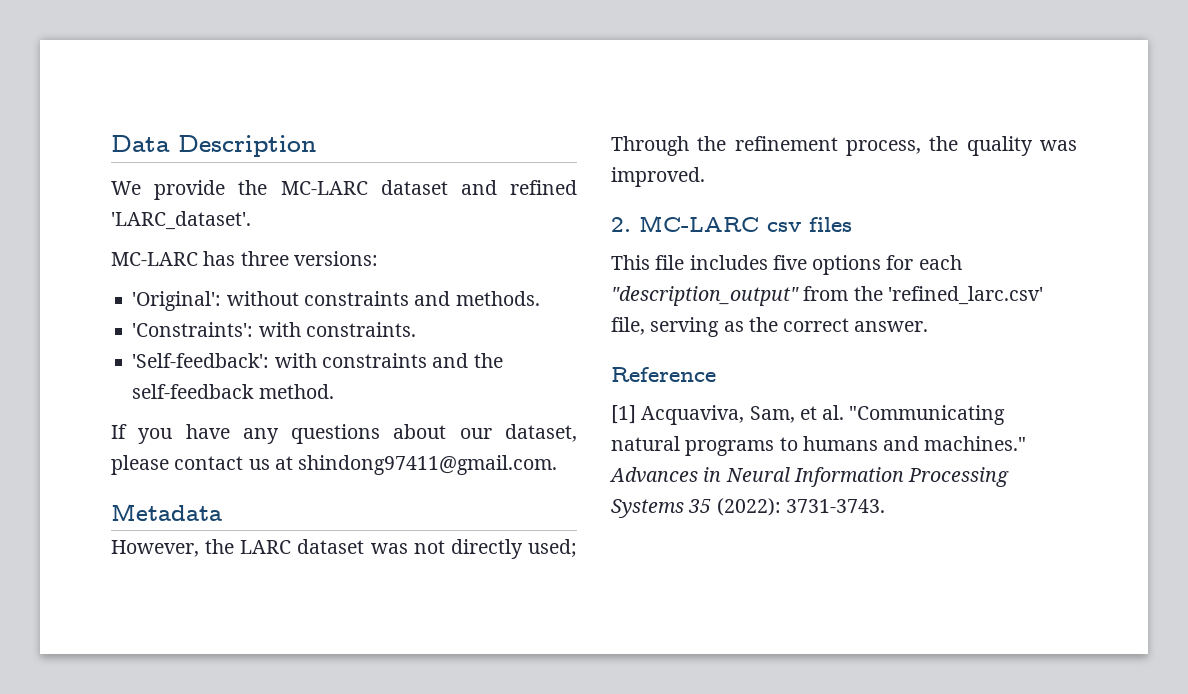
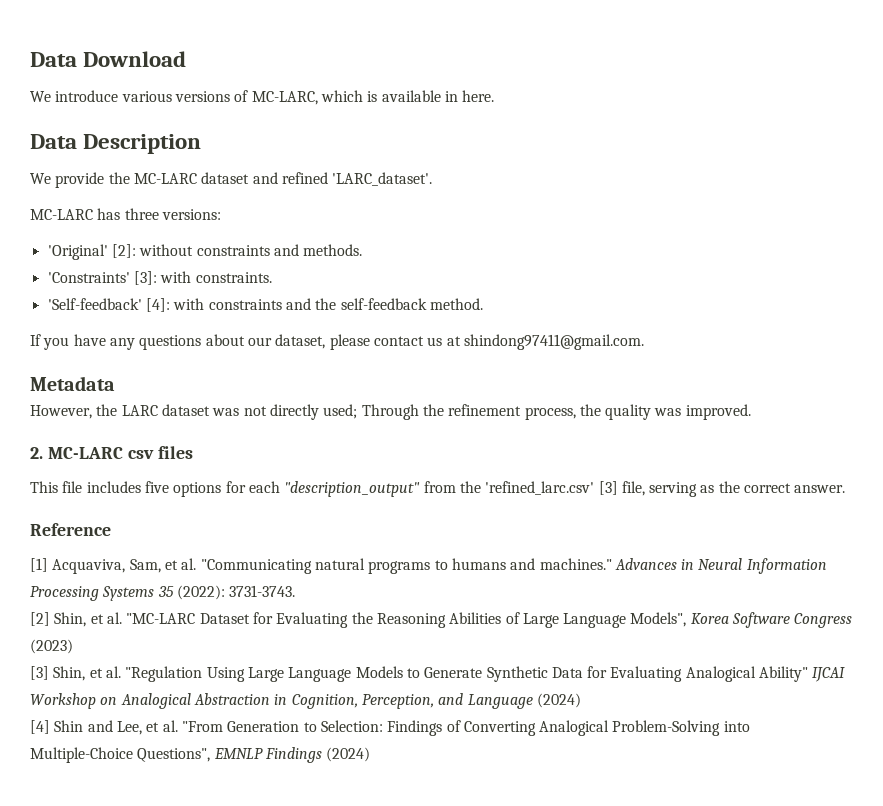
+ Data Download
+ We introduce various versions of MC-LARC, which is available in here.
- 'Original': without constraints and methods.
+ 'Original' [2]: without constraints and methods.
- 'Constraints': with constraints.
+ 'Constraints' [3]: with constraints.
- 'Self-feedback': with constraints and the self-feedback method.
+ 'Self-feedback' [4]: with constraints and the self-feedback method.
- This file includes five options for each "description_output" from the 'refined_larc.csv' file, serving as the correct answer.
+ This file includes five options for each "description_output" from the 'refined_larc.csv' [3] file, serving as the correct answer.
+ [2] Shin, et al. "MC-LARC Dataset for Evaluating the Reasoning Abilities of Large Language Models", Korea Software Congress (2023)
+ [3] Shin, et al. "Regulation Using Large Language Models to Generate Synthetic Data for Evaluating Analogical Ability" IJCAI Workshop on Analogical Abstraction in Cognition, Perception, and Language (2024)
+ [4] Shin and Lee, et al. "From Generation to Selection: Findings of Converting Analogical Problem-Solving into Multiple-Choice Questions", EMNLP Findings (2024)

